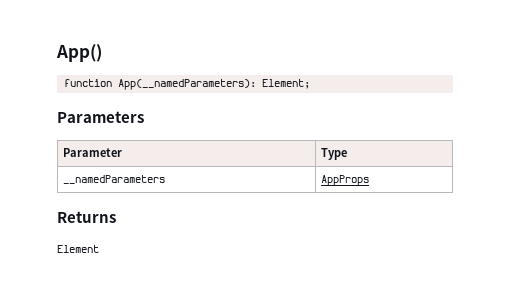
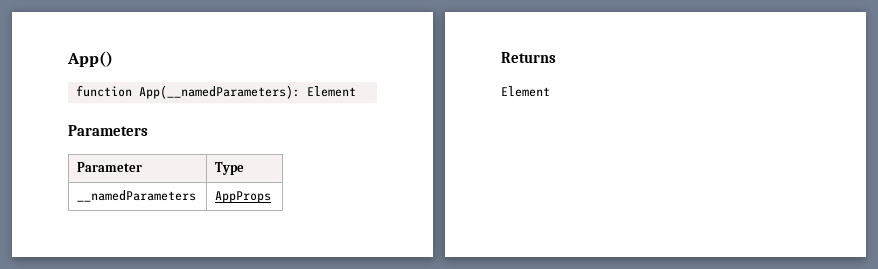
- function App(__namedParameters): Element;
+ function App(__namedParameters): Element

